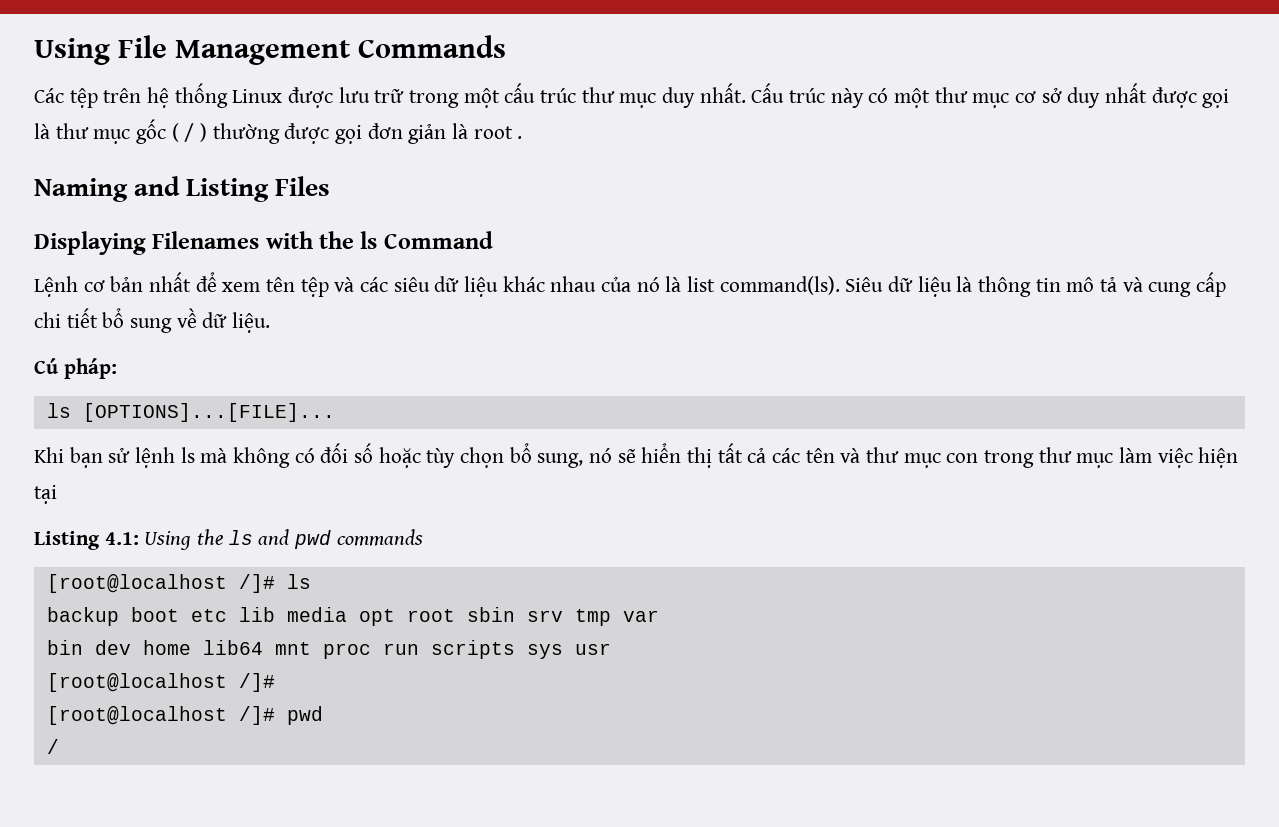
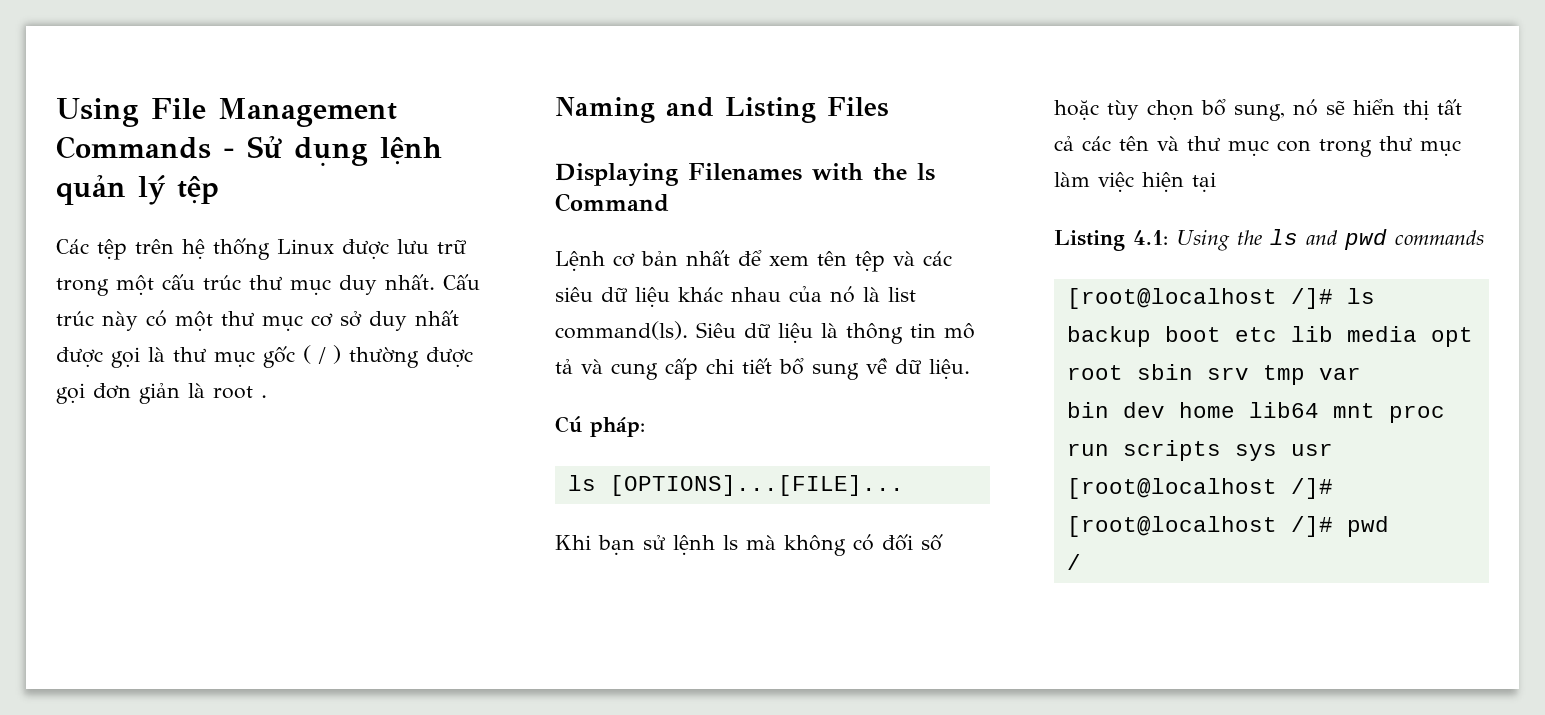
- Using File Management Commands
+ Using File Management Commands - Sử dụng lệnh quản lý tệp

